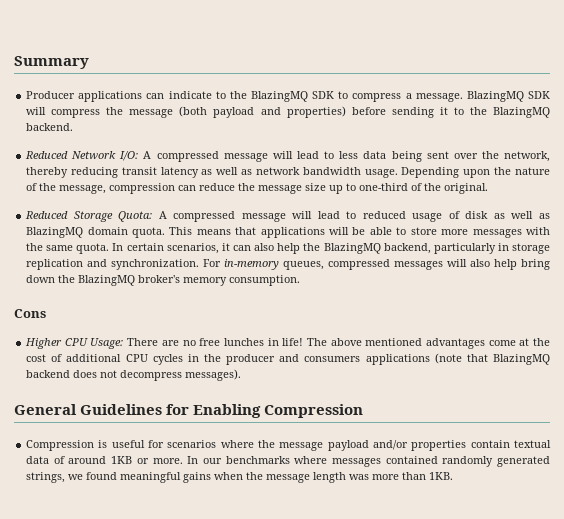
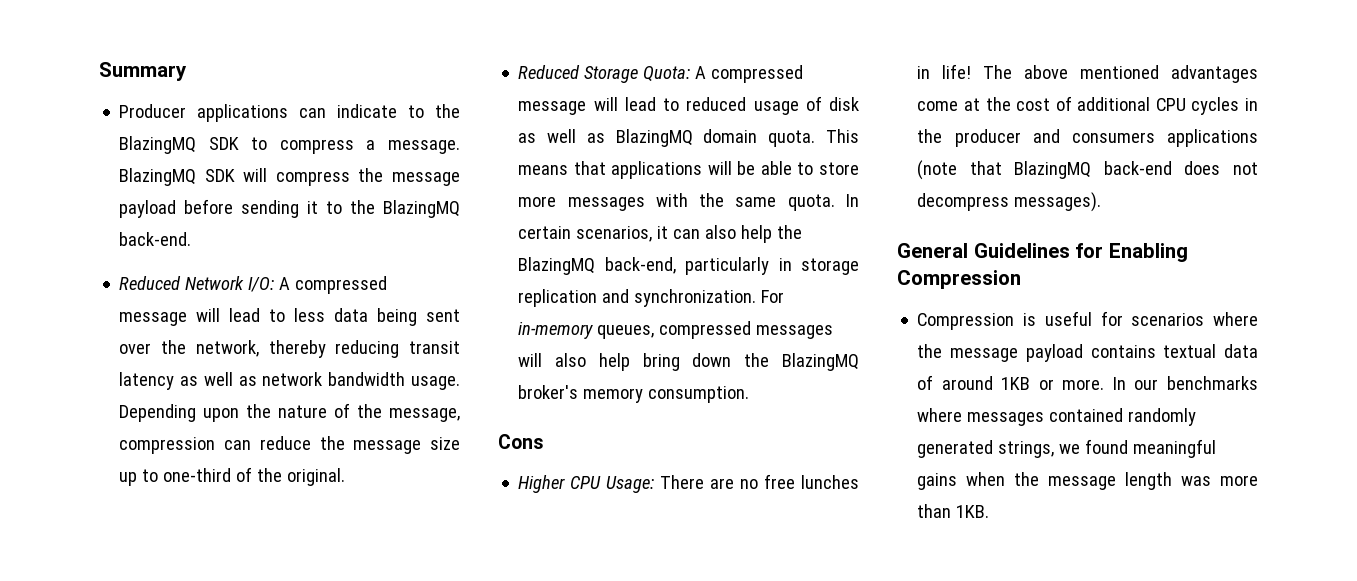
- BlazingMQ SDK will compress the message (both payload and properties) before sending it to the BlazingMQ backend.
+ BlazingMQ SDK will compress the message payload before sending it to the BlazingMQ back-end.
- In certain scenarios, it can also help the BlazingMQ backend, particularly in storage replication and synchronization.
+ In certain scenarios, it can also help the BlazingMQ back-end, particularly in storage replication and synchronization.
- The above mentioned advantages come at the cost of additional CPU cycles in the producer and consumers applications (note that BlazingMQ backend does not decompress messages).
+ The above mentioned advantages come at the cost of additional CPU cycles in the producer and consumers applications (note that BlazingMQ back-end does not decompress messages).
- Compression is useful for scenarios where the message payload and/or properties contain textual data of around 1KB or more.
+ Compression is useful for scenarios where the message payload contains textual data of around 1KB or more.

